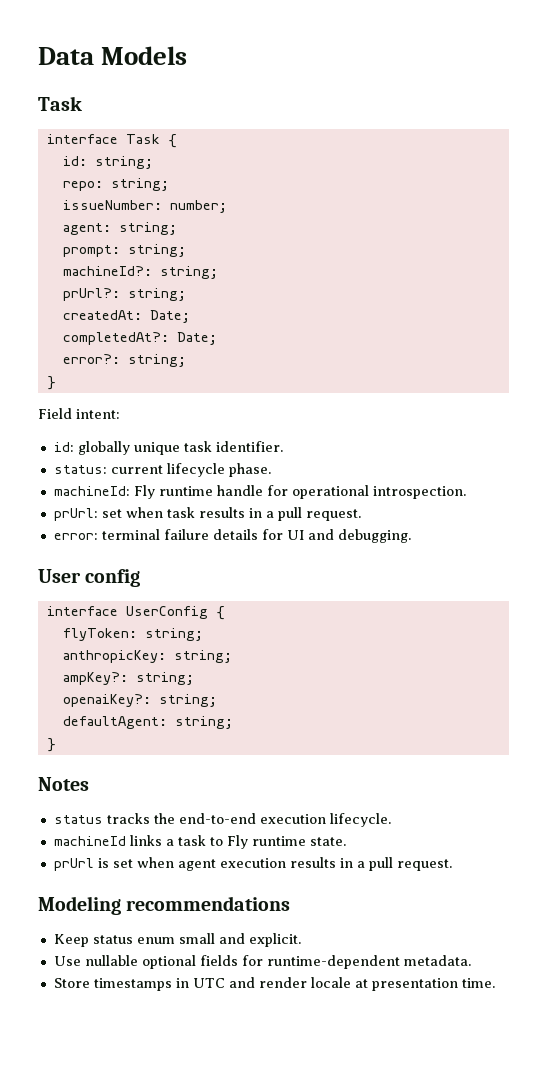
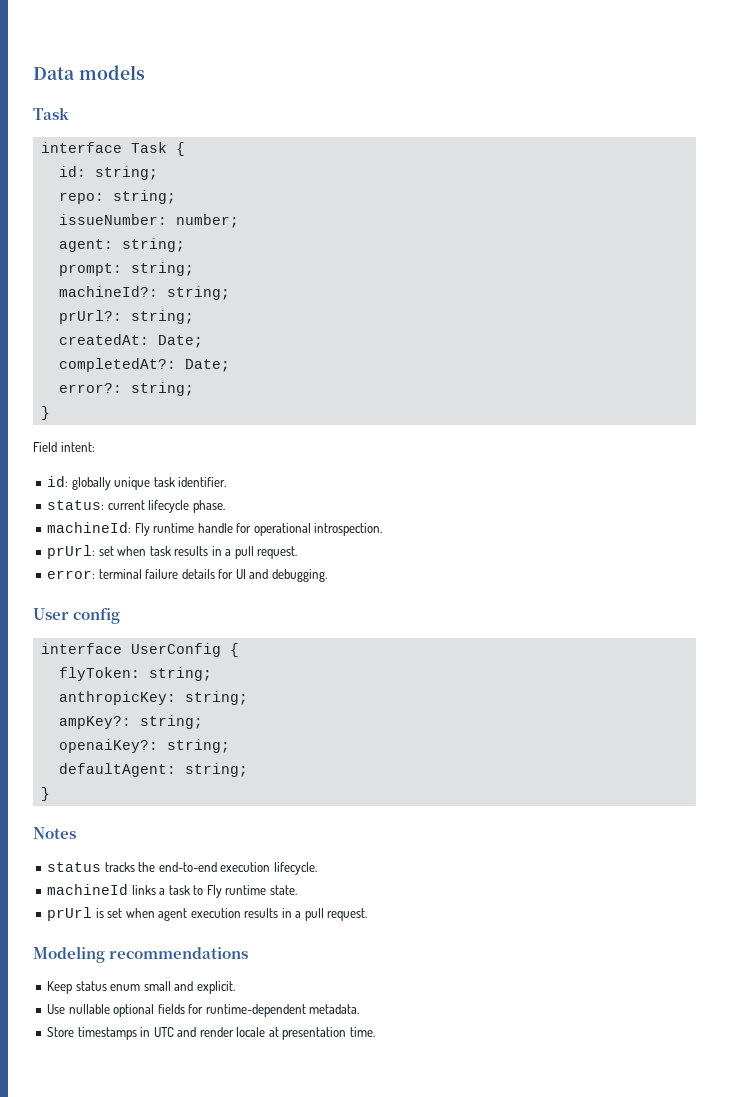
- Data Models
+ Data models

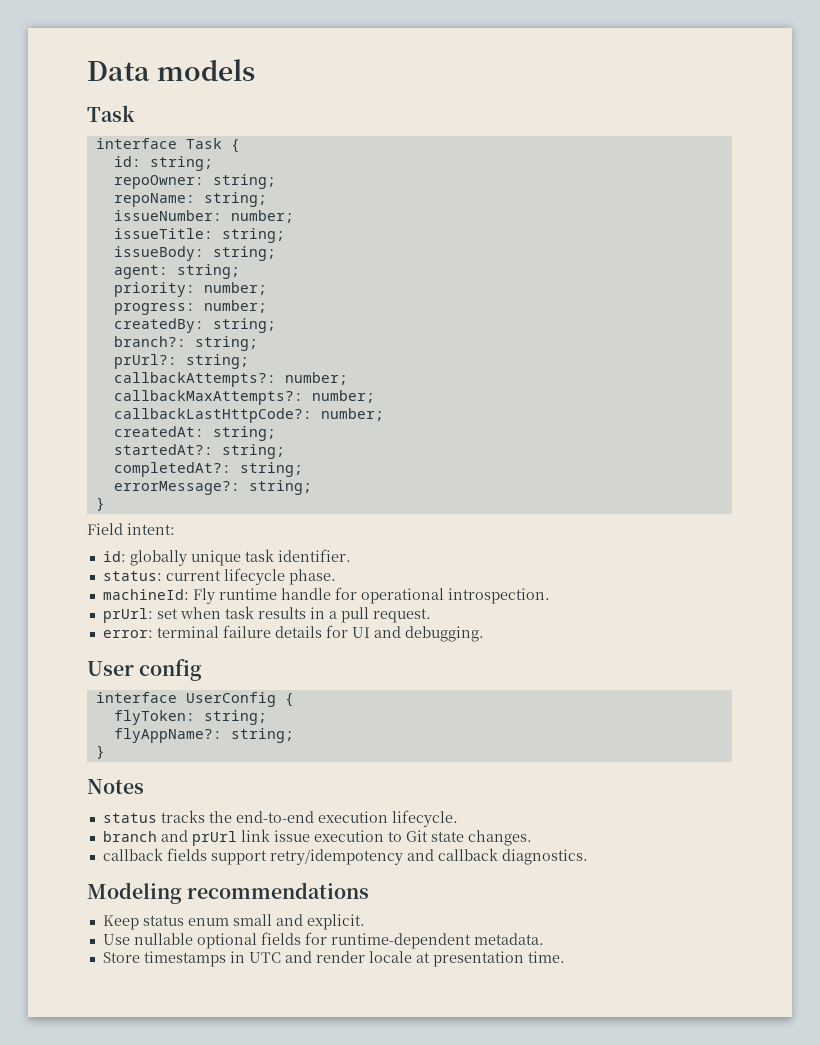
- repo: string;
+ repoOwner: string;
+ repoName: string;
+ issueTitle: string;
+ issueBody: string;
  agent: string;
- prompt: string;
- machineId?: string;
+ priority: number;
+ progress: number;
+ createdBy: string;
+ branch?: string;
- createdAt: Date;
+ callbackAttempts?: number;
+ callbackMaxAttempts?: number;
+ callbackLastHttpCode?: number;
+ createdAt: string;
+ startedAt?: string;
- completedAt?: Date;
- error?: string;
+ completedAt?: string;
+ errorMessage?: string;
- anthropicKey: string;
- ampKey?: string;
- openaiKey?: string;
- defaultAgent: string;
+ flyAppName?: string;
- machineId links a task to Fly runtime state.
- prUrl is set when agent execution results in a pull request.
+ branch and prUrl link issue execution to Git state changes.
+ callback fields support retry/idempotency and callback diagnostics.

